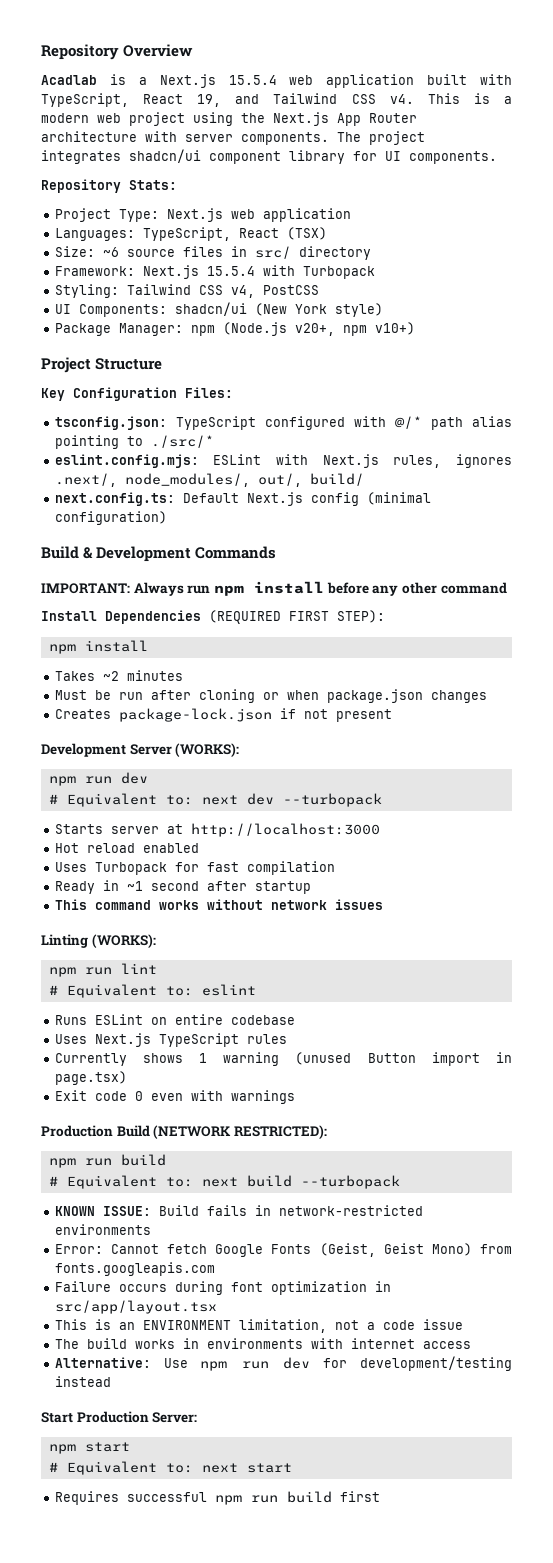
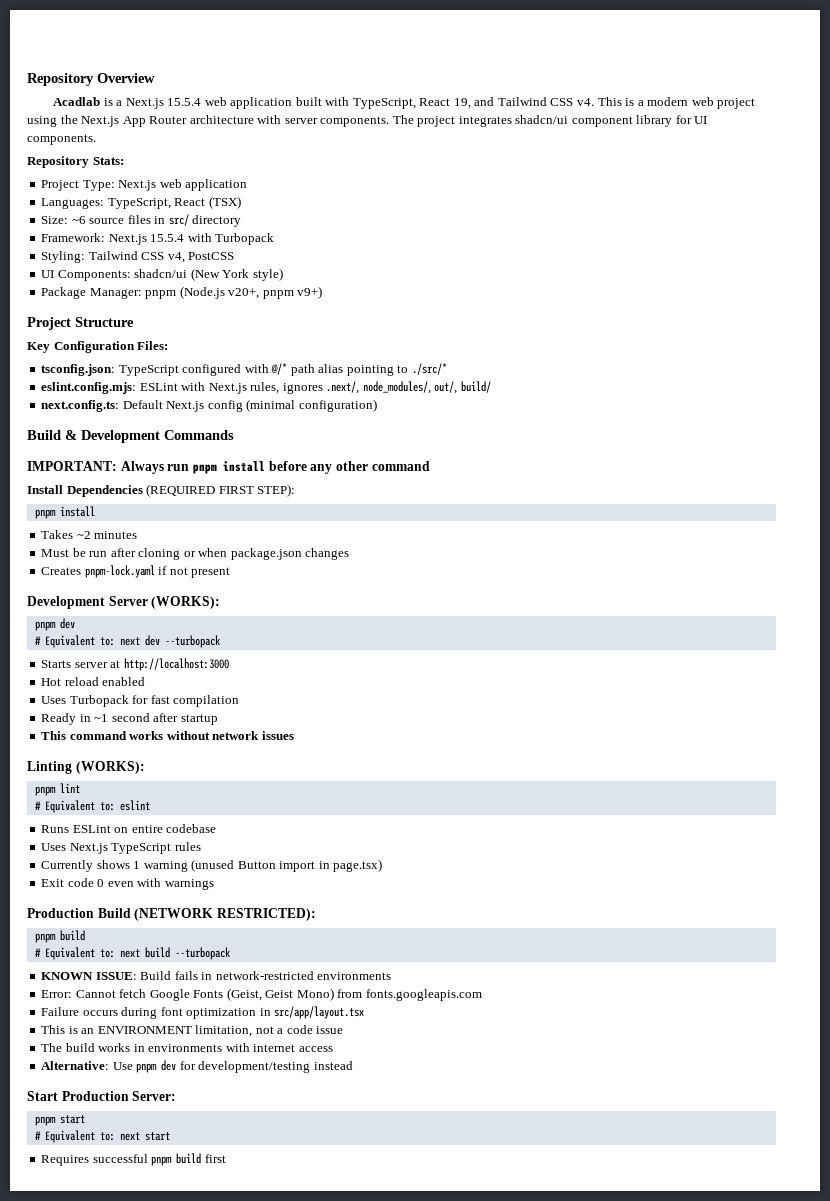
- Package Manager: npm (Node.js v20+, npm v10+)
+ Package Manager: pnpm (Node.js v20+, pnpm v9+)
- IMPORTANT: Always run npm install before any other command
+ IMPORTANT: Always run pnpm install before any other command
  Install Dependencies (REQUIRED FIRST STEP):
- npm install
+ pnpm install
- Creates package-lock.json if not present
+ Creates pnpm-lock.yaml if not present
  Development Server (WORKS):
- npm run dev
+ pnpm dev
- npm run lint
+ pnpm lint
  Production Build (NETWORK RESTRICTED):
- npm run build
+ pnpm build
- Alternative: Use npm run dev for development/testing instead
+ Alternative: Use pnpm dev for development/testing instead
- npm start
+ pnpm start
- Requires successful npm run build first
+ Requires successful pnpm build first

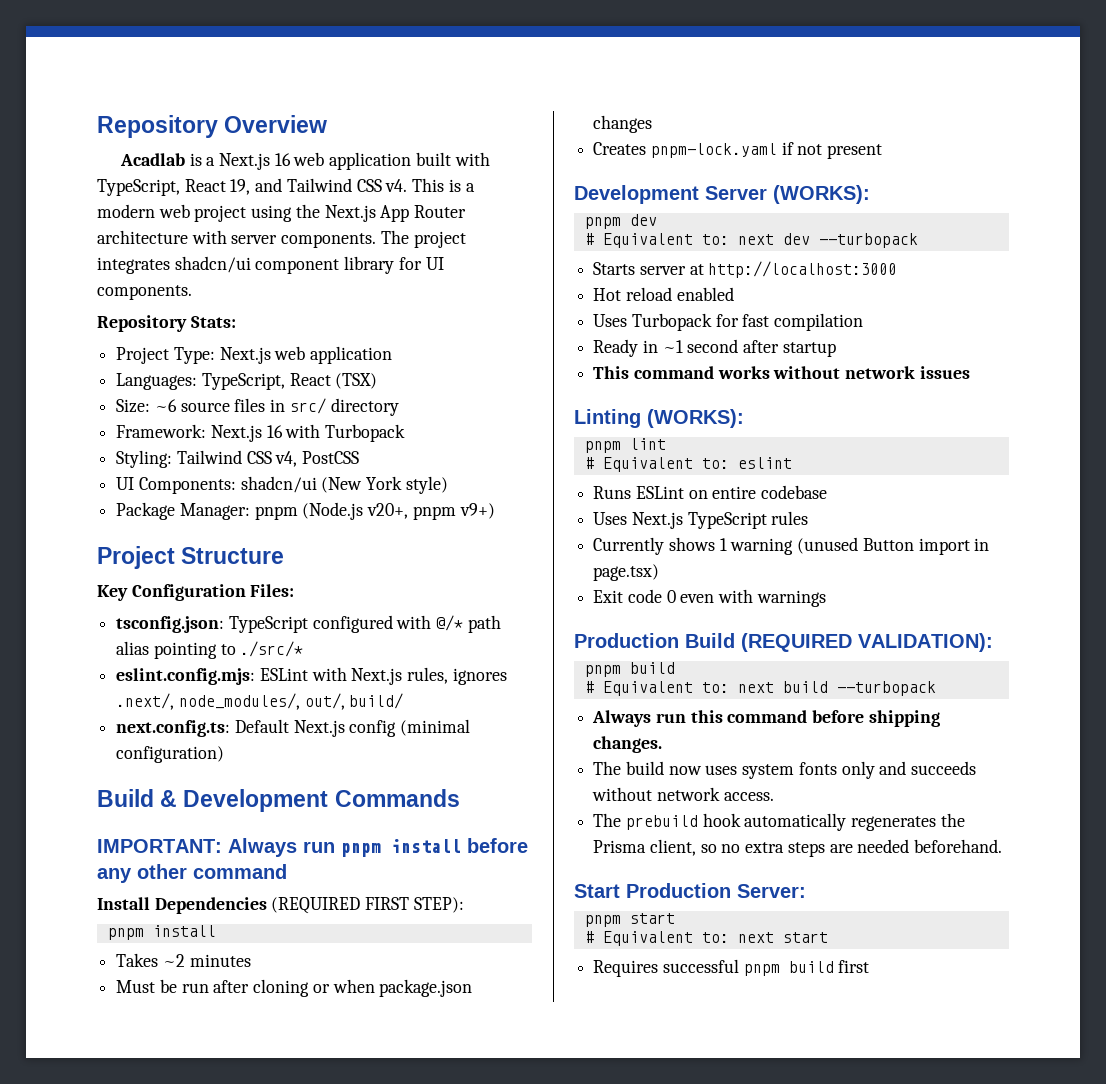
- Acadlab is a Next.js 15.5.4 web application built with TypeScript, React 19, and Tailwind CSS v4.
+ Acadlab is a Next.js 16 web application built with TypeScript, React 19, and Tailwind CSS v4.
- Framework: Next.js 15.5.4 with Turbopack
+ Framework: Next.js 16 with Turbopack
- Production Build (NETWORK RESTRICTED):
+ Production Build (REQUIRED VALIDATION):
- KNOWN ISSUE: Build fails in network-restricted environments
- Error: Cannot fetch Google Fonts (Geist, Geist Mono) from fonts.googleapis.com
- Failure occurs during font optimization in src/app/layout.tsx
- This is an ENVIRONMENT limitation, not a code issue
- The build works in environments with internet access
- Alternative: Use pnpm dev for development/testing instead
+ Always run this command before shipping changes.
+ The build now uses system fonts only and succeeds without network access.
+ The prebuild hook automatically regenerates the Prisma client, so no extra steps are needed beforehand.

